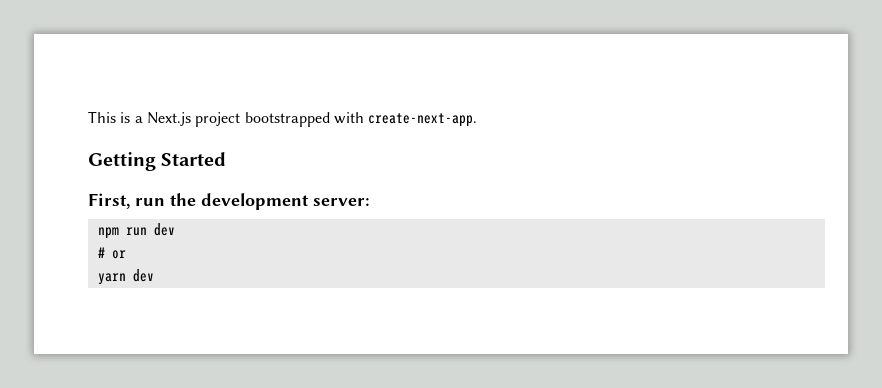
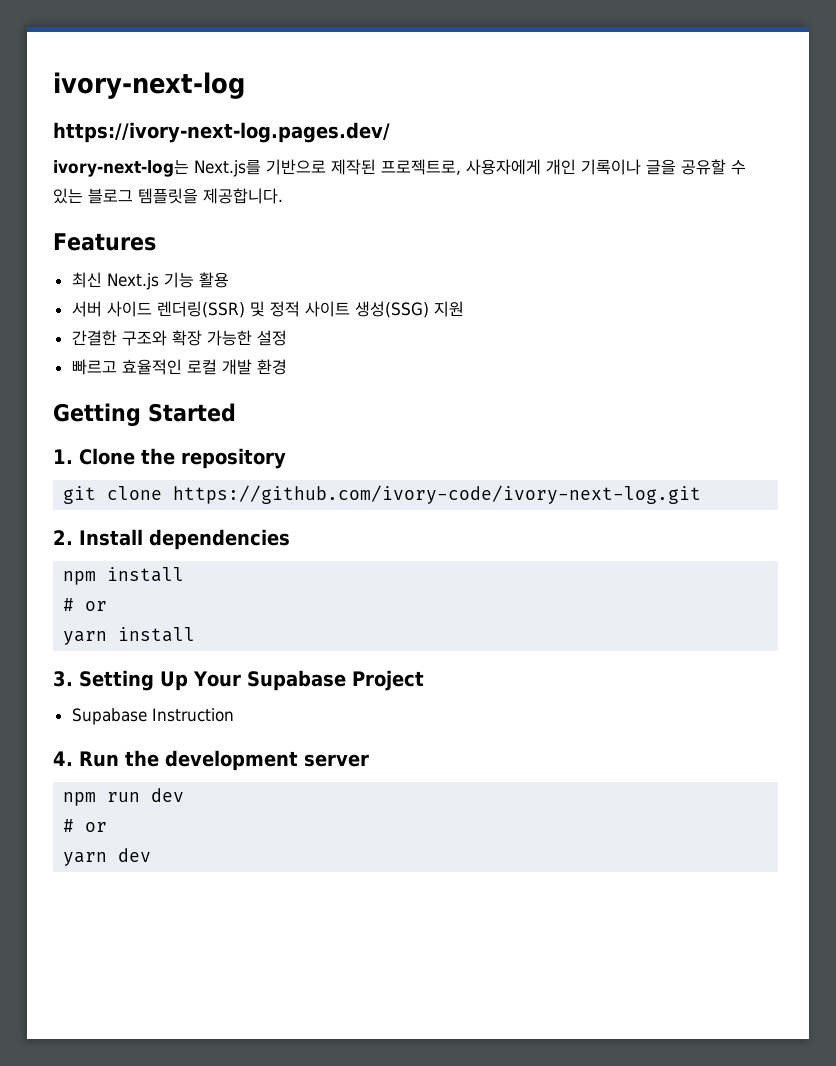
- This is a Next.js project bootstrapped with create-next-app.
+ ivory-next-log
+ https://ivory-next-log.pages.dev/
+ ivory-next-log는 Next.js를 기반으로 제작된 프로젝트로, 사용자에게 개인 기록이나 글을 공유할 수 있는 블로그 템플릿을 제공합니다.
+ Features
+ 최신 Next.js 기능 활용
+ 서버 사이드 렌더링(SSR) 및 정적 사이트 생성(SSG) 지원
+ 간결한 구조와 확장 가능한 설정
+ 빠르고 효율적인 로컬 개발 환경
  Getting Started
- First, run the development server:
+ 1. Clone the repository
+ git clone https://github.com/ivory-code/ivory-next-log.git
+ 2. Install dependencies
+ npm install
+ # or
+ yarn install
+ 3. Setting Up Your Supabase Project
+ Supabase Instruction
+ 4. Run the development server

